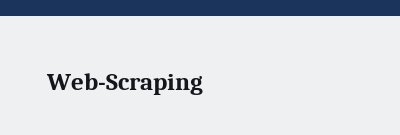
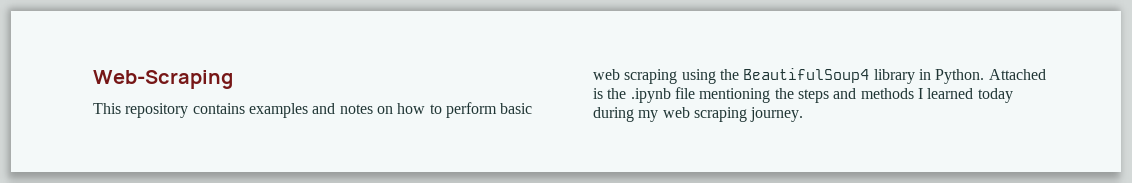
+ This repository contains examples and notes on how to perform basic web scraping using the BeautifulSoup4 library in Python. Attached is the .ipynb file mentioning the steps and methods I learned today during my web scraping journey.

